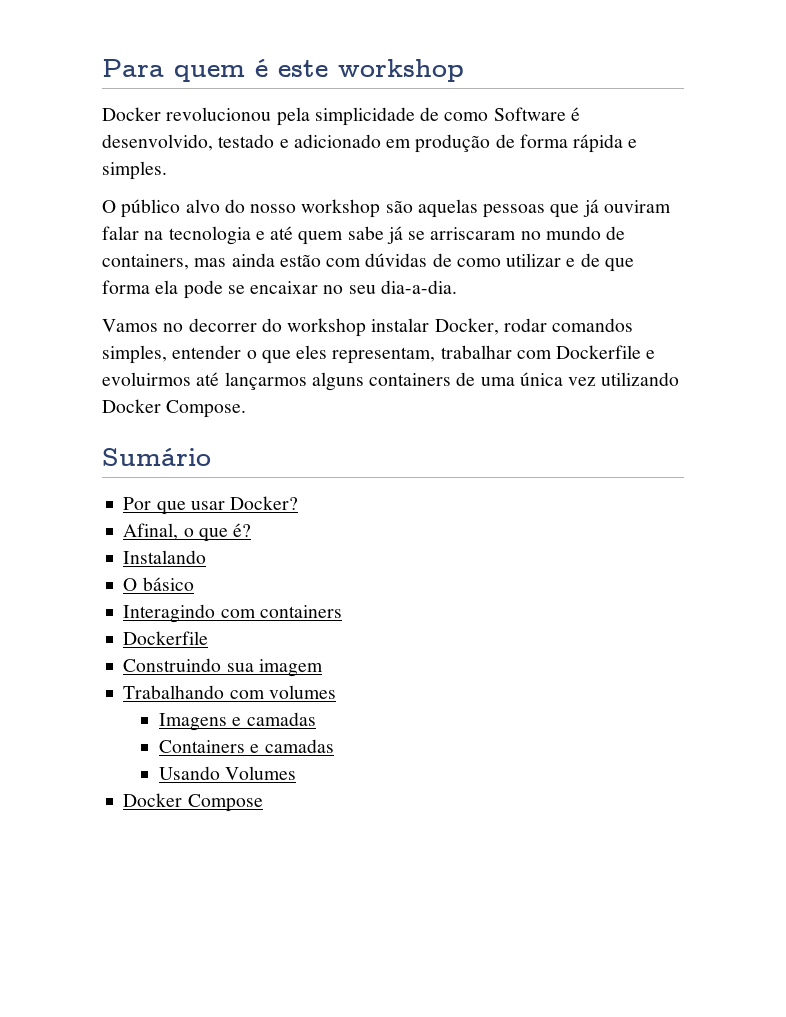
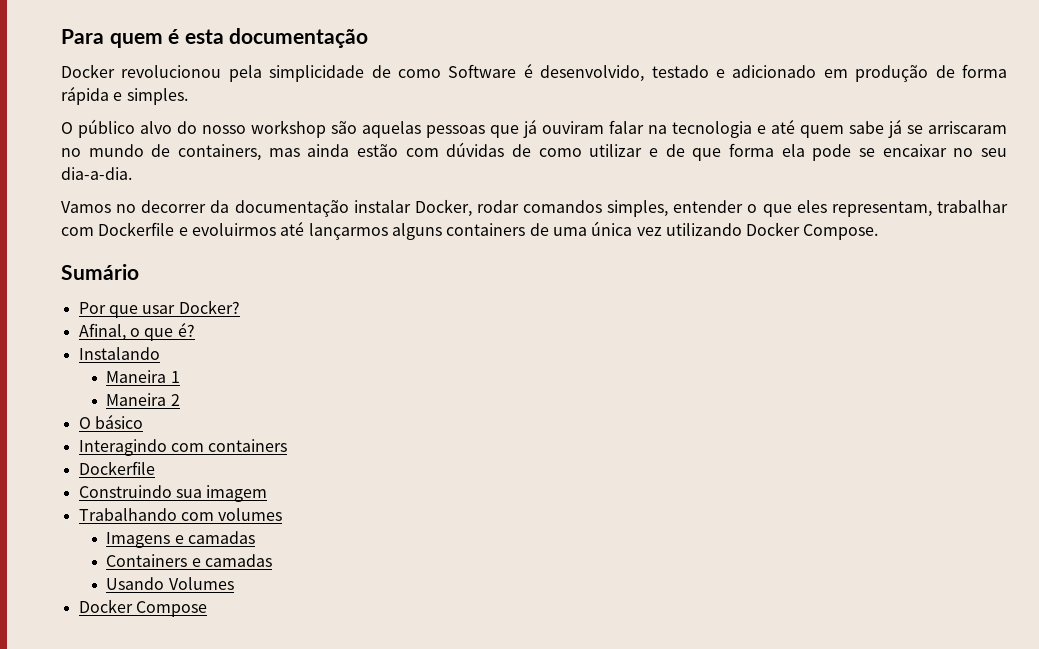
- Para quem é este workshop
+ Para quem é esta documentação
- Vamos no decorrer do workshop instalar Docker, rodar comandos simples, entender o que eles representam, trabalhar com Dockerfile e evoluirmos até lançarmos alguns containers de uma única vez utilizando Docker Compose.
+ Vamos no decorrer da documentação instalar Docker, rodar comandos simples, entender o que eles representam, trabalhar com Dockerfile e evoluirmos até lançarmos alguns containers de uma única vez utilizando Docker Compose.
+ Maneira 1
+ Maneira 2

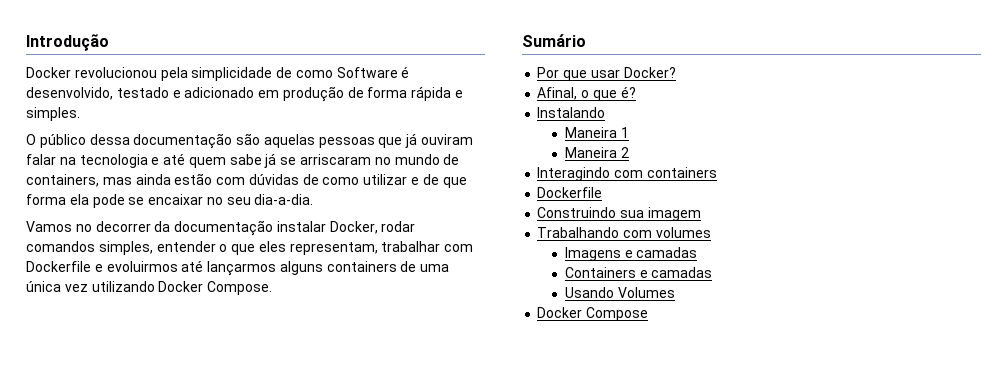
- Para quem é esta documentação
+ Introdução
- O público alvo do nosso workshop são aquelas pessoas que já ouviram falar na tecnologia e até quem sabe já se arriscaram no mundo de containers, mas ainda estão com dúvidas de como utilizar e de que forma ela pode se encaixar no seu dia-a-dia.
+ O público dessa documentação são aquelas pessoas que já ouviram falar na tecnologia e até quem sabe já se arriscaram no mundo de containers, mas ainda estão com dúvidas de como utilizar e de que forma ela pode se encaixar no seu dia-a-dia.
- O básico

